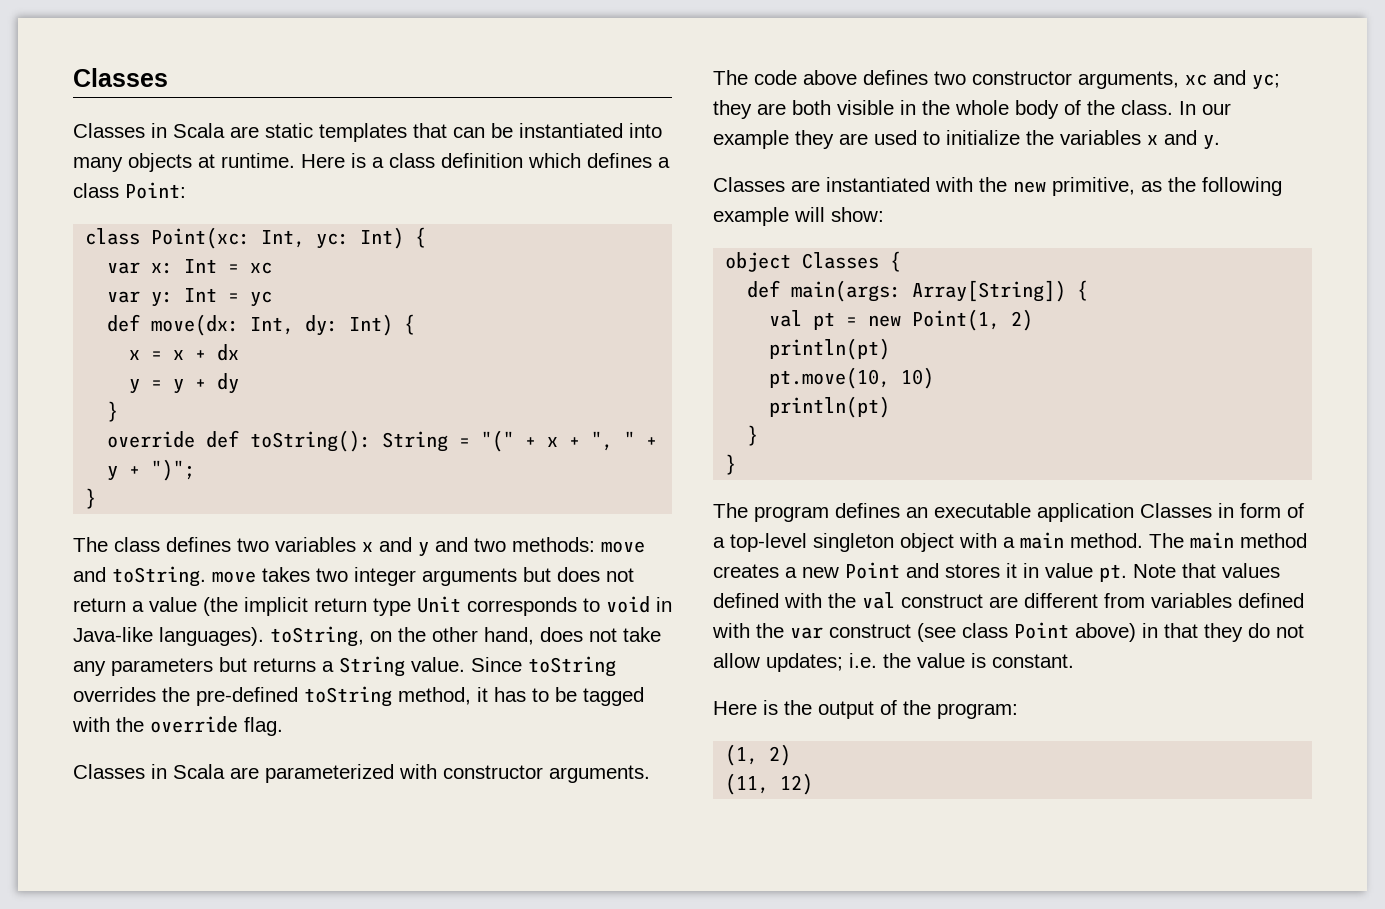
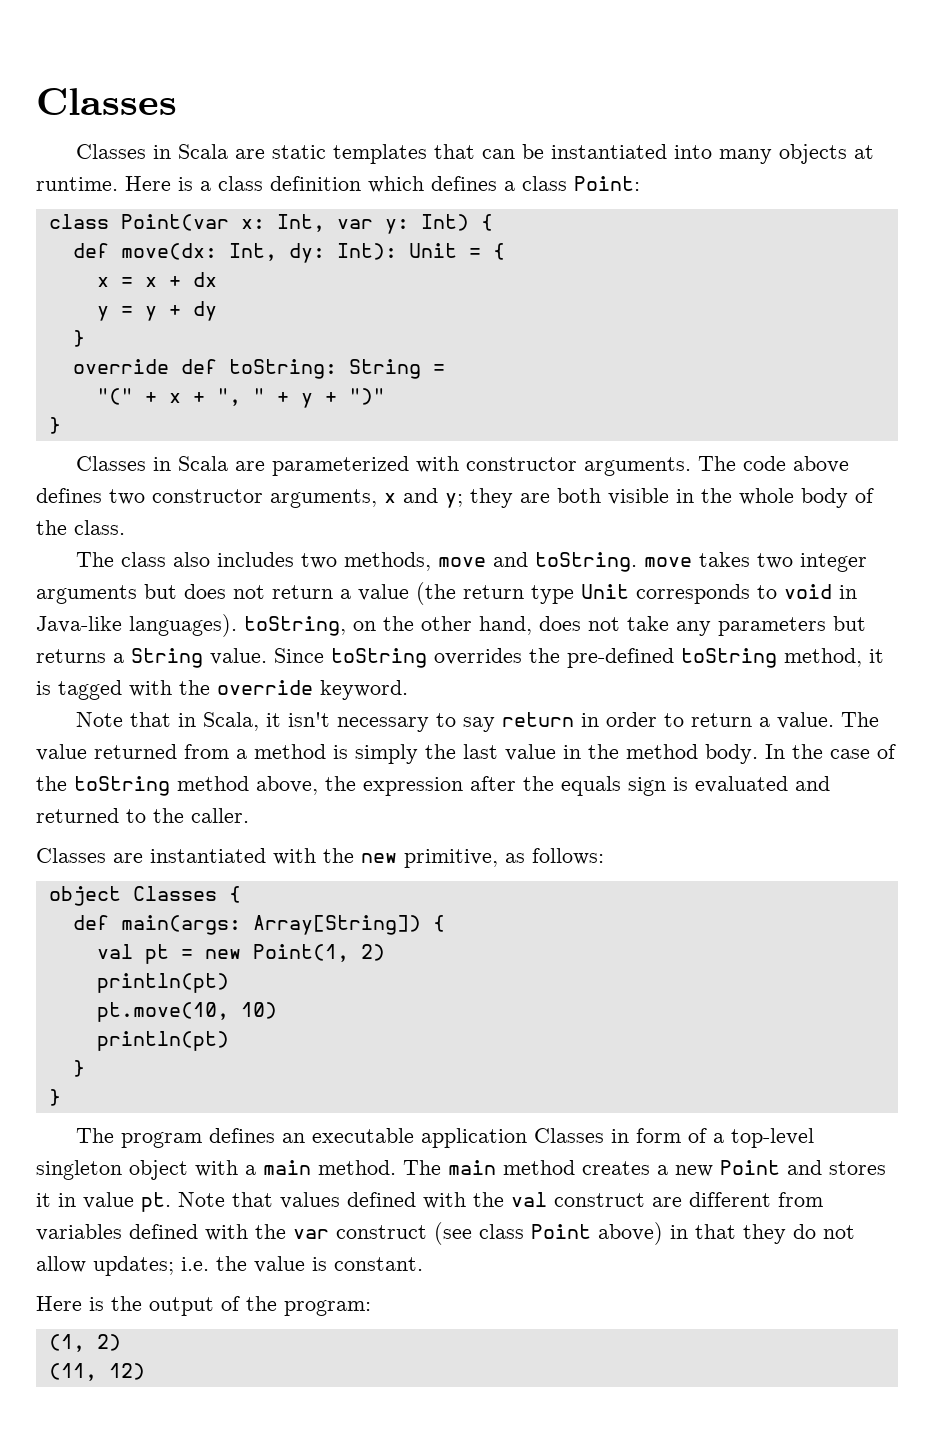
- class Point(xc: Int, yc: Int) {
- var x: Int = xc
- var y: Int = yc
+ class Point(var x: Int, var y: Int) {
- def move(dx: Int, dy: Int) {
+ def move(dx: Int, dy: Int): Unit = {
- override def toString(): String = "(" + x + ", " + y + ")";
+ override def toString: String =
+ "(" + x + ", " + y + ")"
  }
- The class defines two variables x and y and two methods: move and toString. move takes two integer arguments but does not return a value (the implicit return type Unit corresponds to void in Java-like languages). toString, on the other hand, does not take any parameters but returns a String value.
+ Classes in Scala are parameterized with constructor arguments. The code above defines two constructor arguments, x and y; they are both visible in the whole body of the class.
+ The class also includes two methods, move and toString. move takes two integer arguments but does not return a value (the return type Unit corresponds to void in Java-like languages). toString, on the other hand, does not take any parameters but returns a String value.
- Since toString overrides the pre-defined toString method, it has to be tagged with the override flag.
- Classes in Scala are parameterized with constructor arguments. The code above defines two constructor arguments, xc and yc; they are both visible in the whole body of the class. In our example they are used to initialize the variables x and y.
+ Since toString overrides the pre-defined toString method, it is tagged with the override keyword.
+ Note that in Scala, it isn't necessary to say return in order to return a value. The value returned from a method is simply the last value in the method body. In the case of the toString method above, the expression after the equals sign is evaluated and returned to the caller.
- Classes are instantiated with the new primitive, as the following example will show:
+ Classes are instantiated with the new primitive, as follows:

